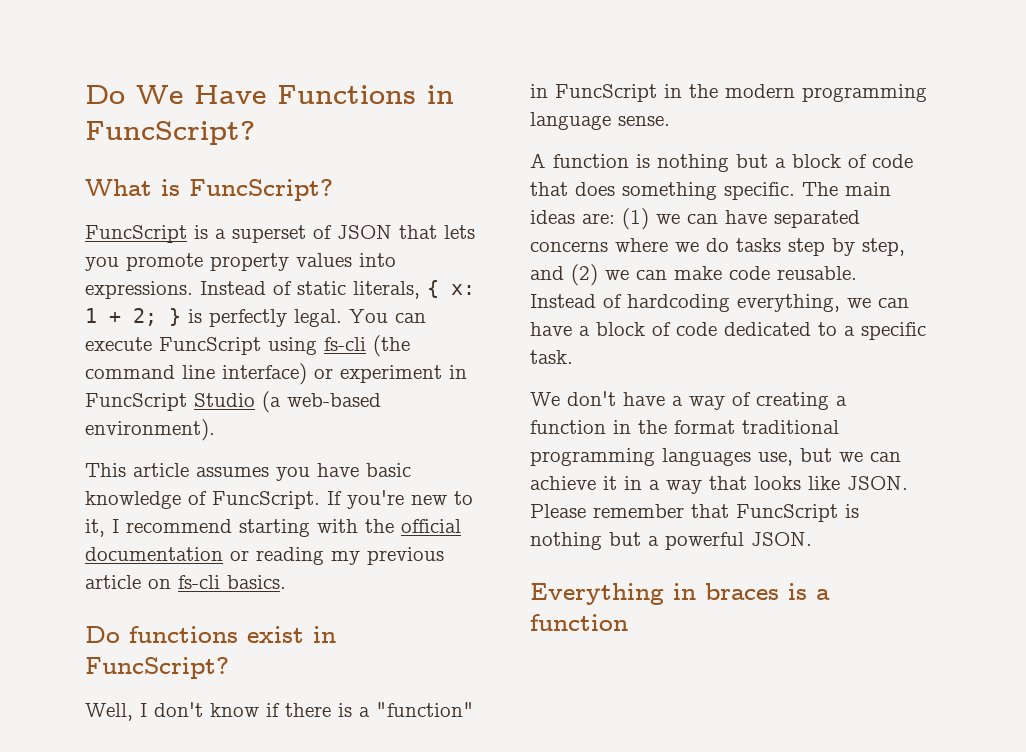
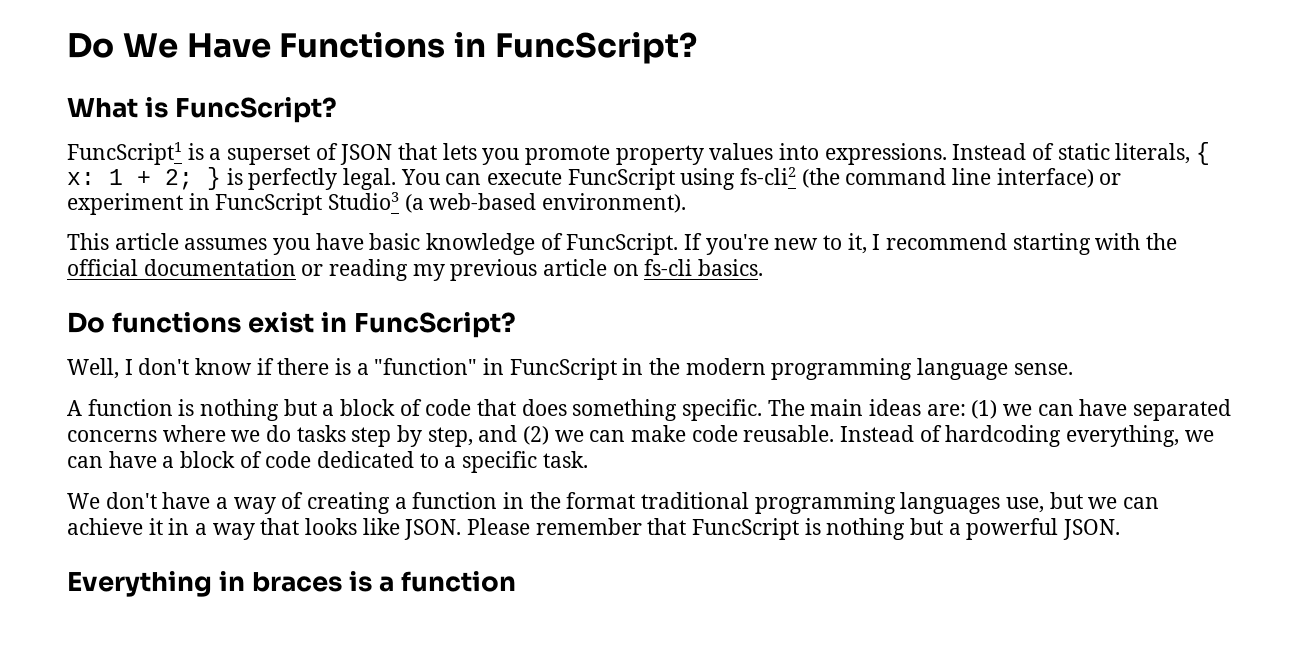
- FuncScript is a superset of JSON that lets you promote property values into expressions.
+ FuncScript1 is a superset of JSON that lets you promote property values into expressions.
- You can execute FuncScript using fs-cli (the command line interface) or experiment in FuncScript Studio (a web-based environment).
+ You can execute FuncScript using fs-cli2 (the command line interface) or experiment in FuncScript Studio3 (a web-based environment).

